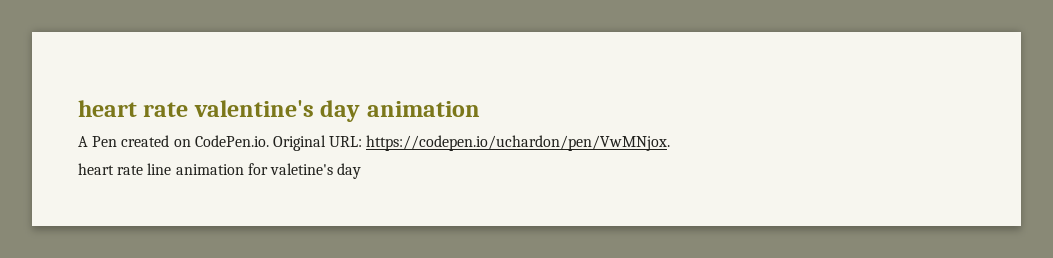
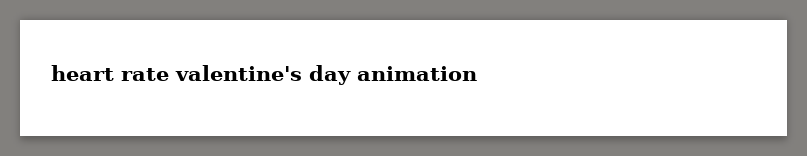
- A Pen created on CodePen.io. Original URL: https://codepen.io/uchardon/pen/VwMNjox.
- heart rate line animation for valetine's day

